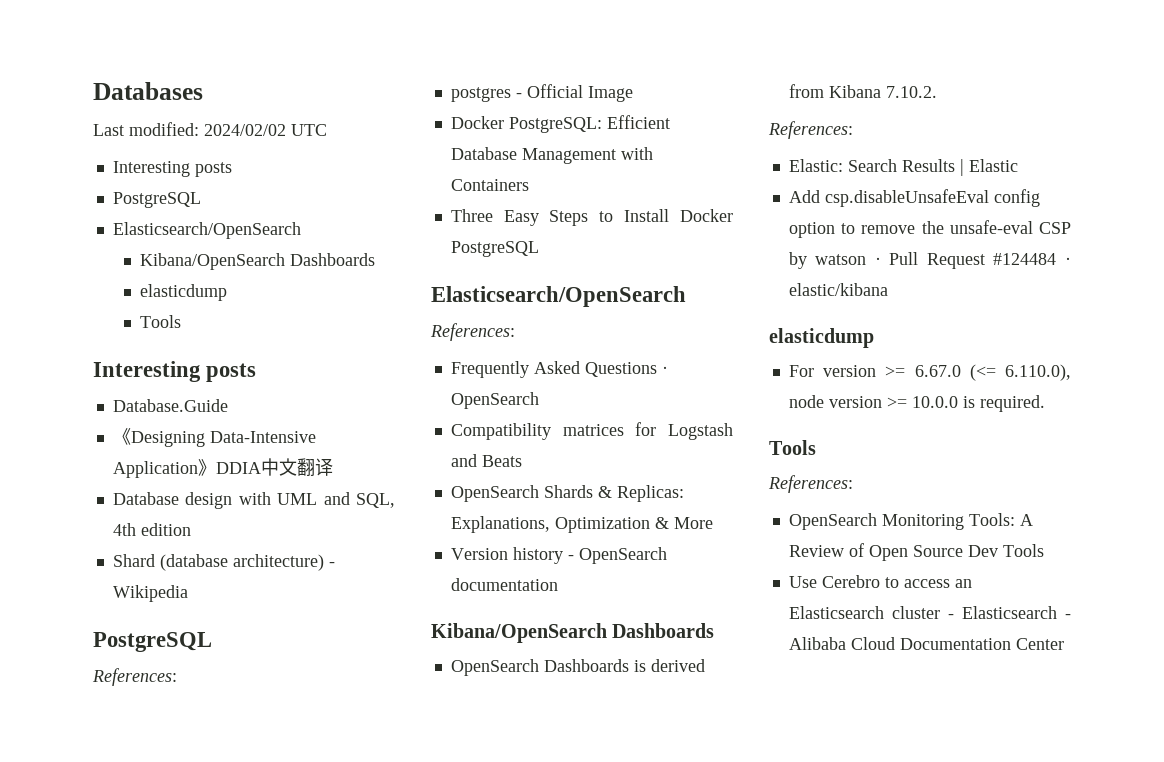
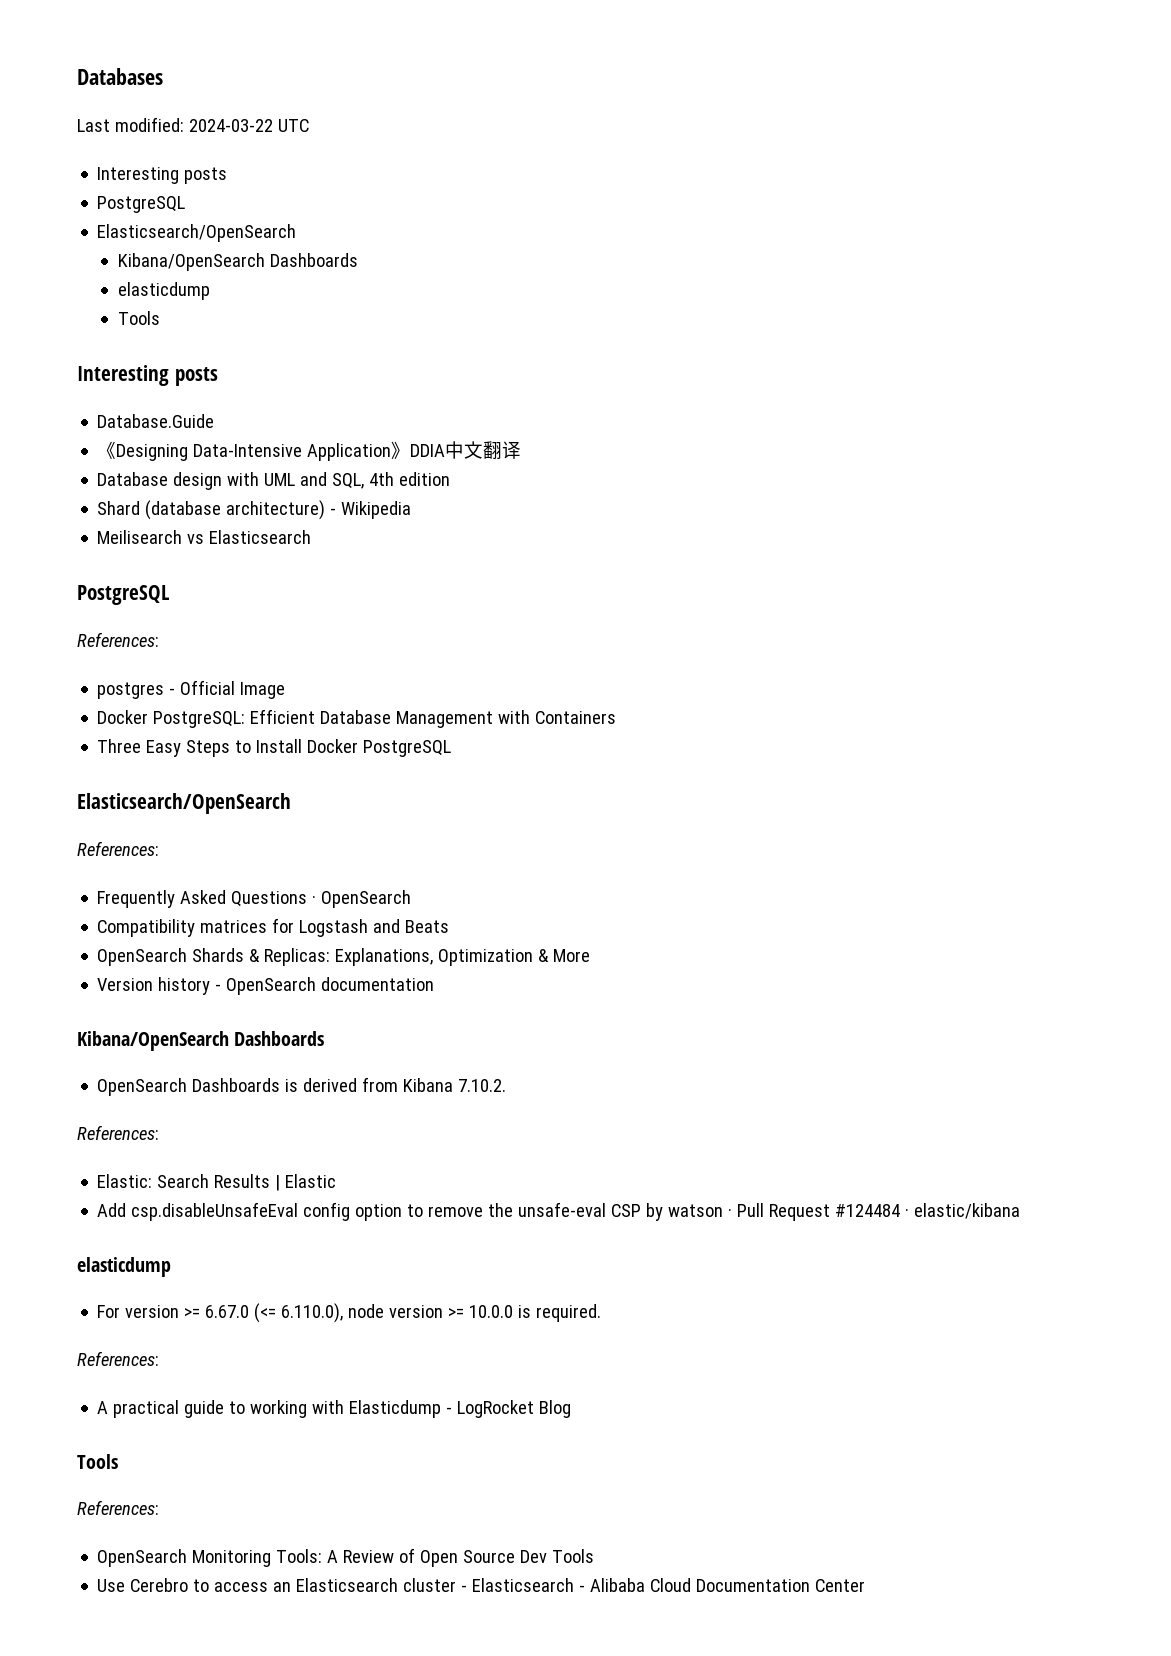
- Last modified: 2024/02/02 UTC
+ Last modified: 2024-03-22 UTC
+ Meilisearch vs Elasticsearch
  For version >= 6.67.0 (<= 6.110.0), node version >= 10.0.0 is required.
+ References:
+ A practical guide to working with Elasticdump - LogRocket Blog

